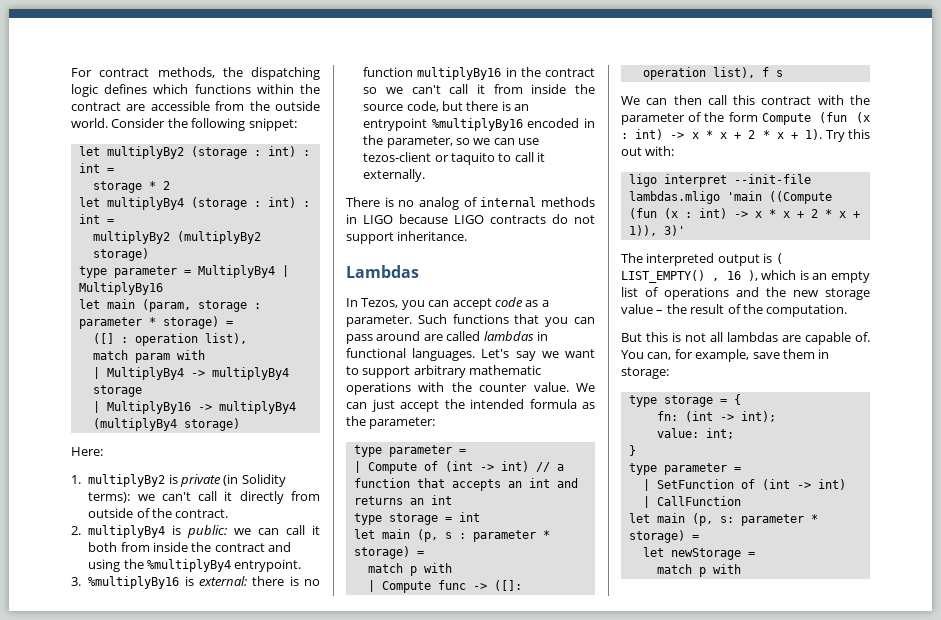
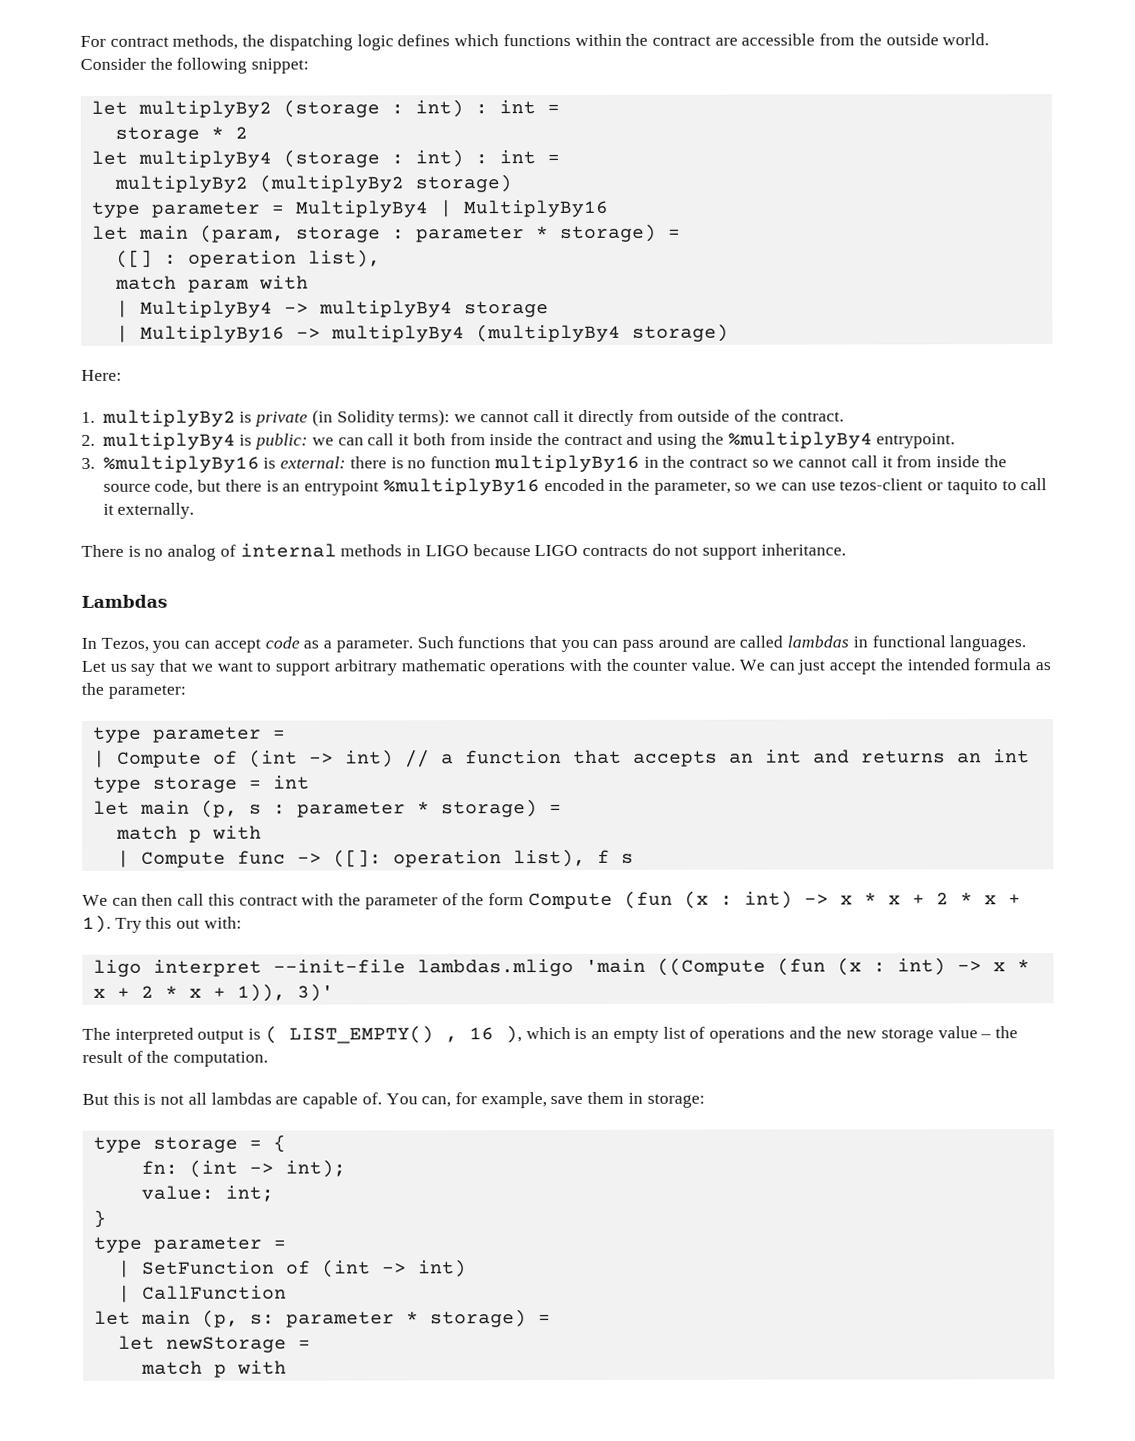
- 1. multiplyBy2 is private (in Solidity terms): we can't call it directly from outside of the contract.
+ 1. multiplyBy2 is private (in Solidity terms): we cannot call it directly from outside of the contract.
- 3. %multiplyBy16 is external: there is no function multiplyBy16 in the contract so we can't call it from inside the source code, but there is an entrypoint %multiplyBy16 encoded in the parameter, so we can use tezos-client or taquito to call it externally.
+ 3. %multiplyBy16 is external: there is no function multiplyBy16 in the contract so we cannot call it from inside the source code, but there is an entrypoint %multiplyBy16 encoded in the parameter, so we can use tezos-client or taquito to call it externally.
- Let's say we want to support arbitrary mathematic operations with the counter value.
+ Let us say that we want to support arbitrary mathematic operations with the counter value.

